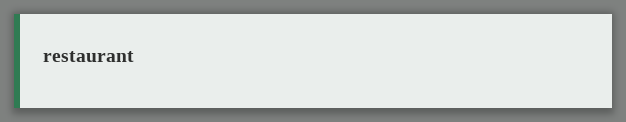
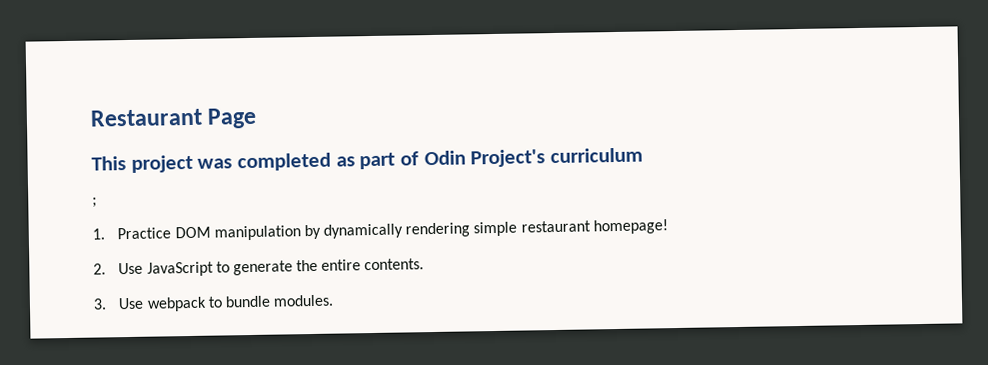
- restaurant
+ Restaurant Page
+ This project was completed as part of Odin Project's curriculum
+ ;
+ 1. Practice DOM manipulation by dynamically rendering simple restaurant homepage!
+ 2. Use JavaScript to generate the entire contents.
+ 3. Use webpack to bundle modules.

